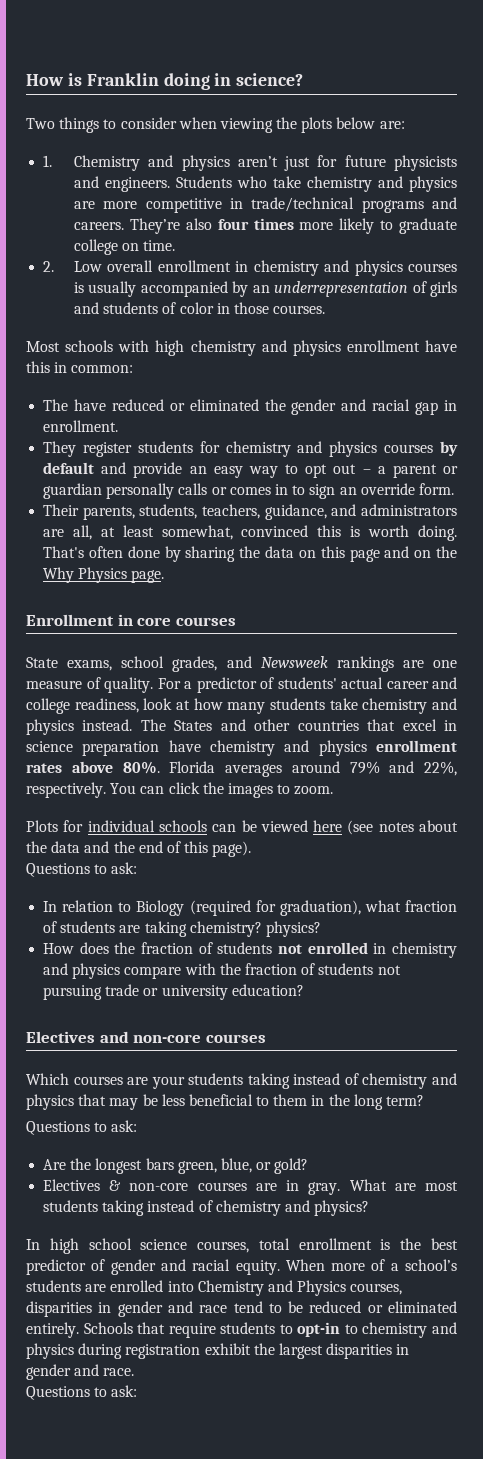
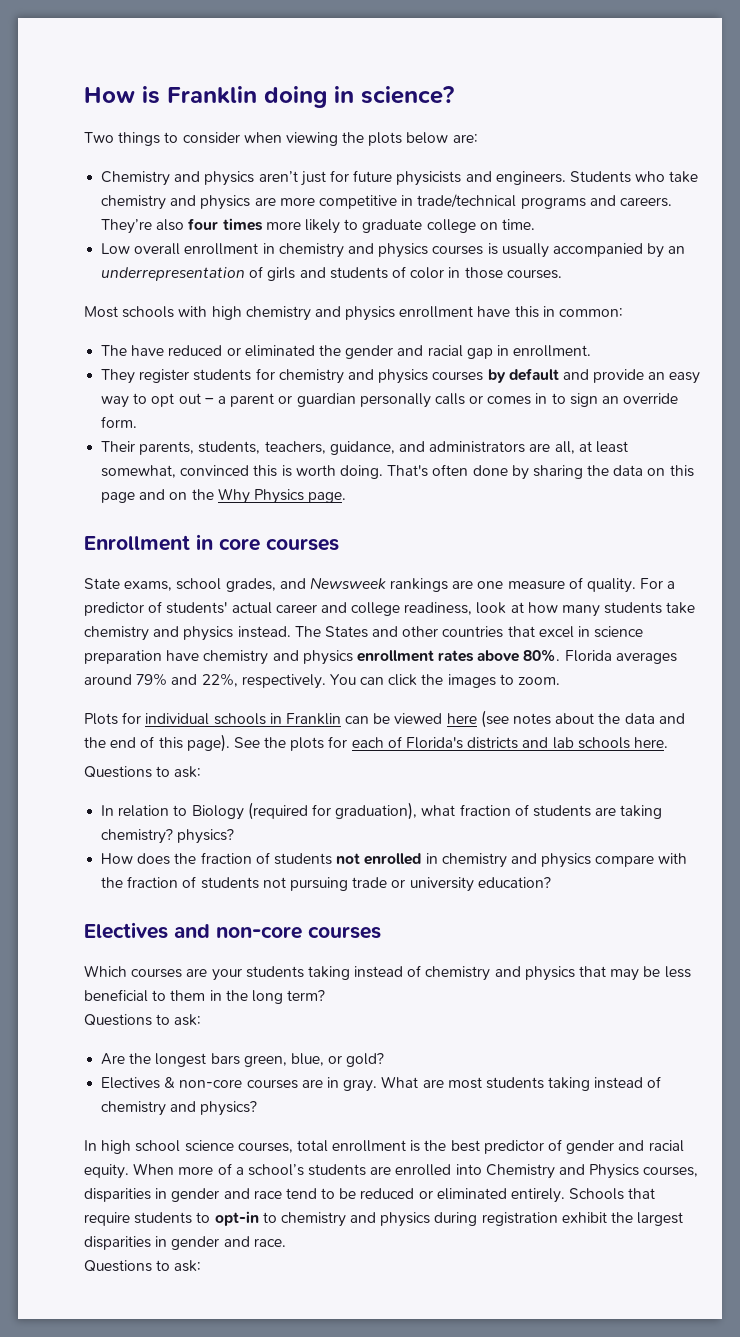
- 1. Chemistry and physics aren’t just for future physicists and engineers.
+ Chemistry and physics aren’t just for future physicists and engineers.
- 2. Low overall enrollment in chemistry and physics courses is usually accompanied by an underrepresentation of girls and students of color in those courses.
+ Low overall enrollment in chemistry and physics courses is usually accompanied by an underrepresentation of girls and students of color in those courses.
- Plots for individual schools can be viewed here (see notes about the data and the end of this page).
+ Plots for individual schools in Franklin can be viewed here (see notes about the data and the end of this page). See the plots for each of Florida's districts and lab schools here.

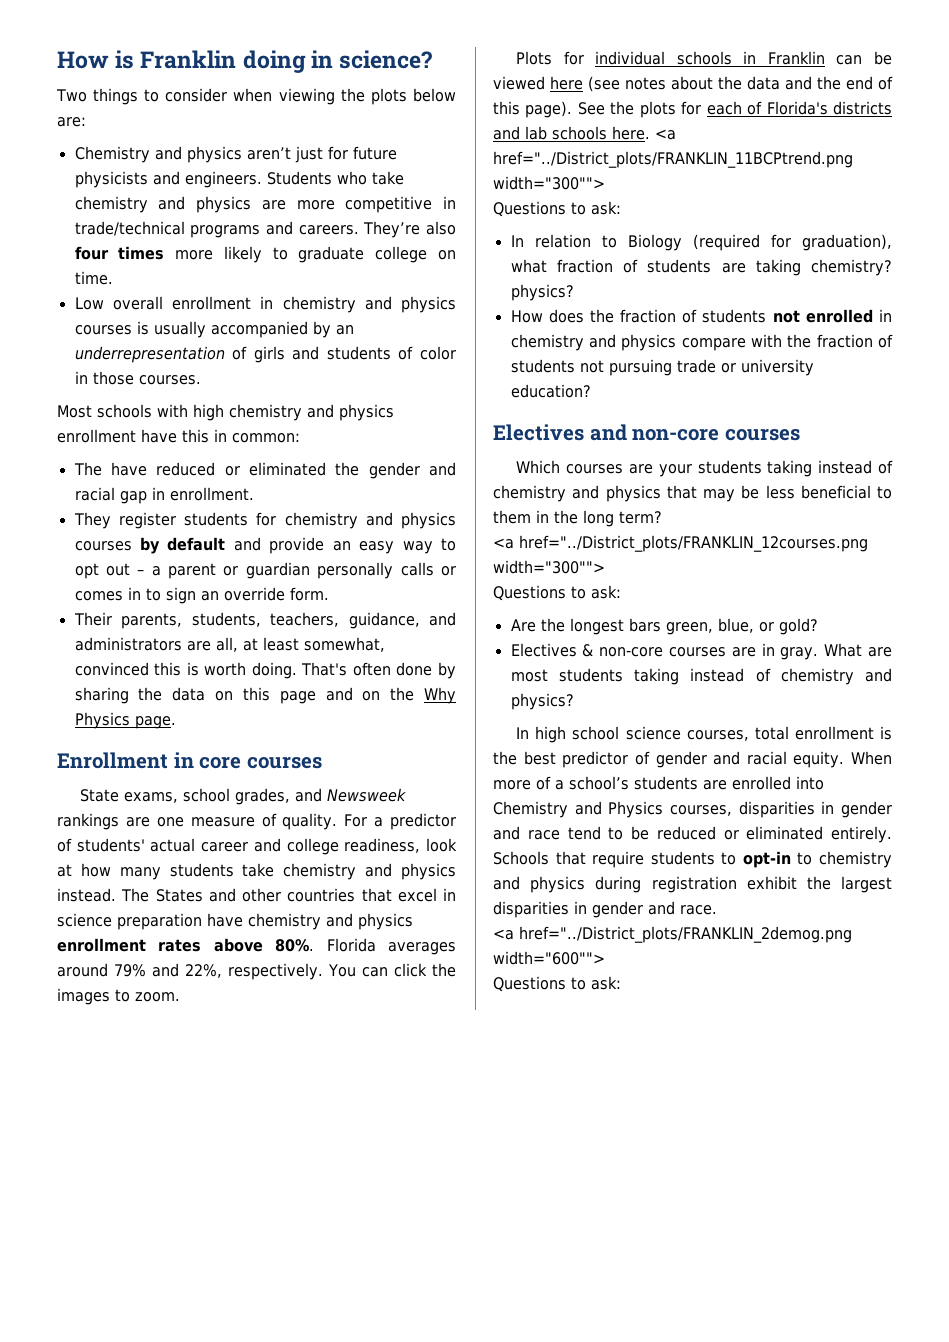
+ <a href="../District_plots/FRANKLIN_11BCPtrend.png width="300"">
+ <a href="../District_plots/FRANKLIN_12courses.png width="300"">
+ <a href="../District_plots/FRANKLIN_2demog.png width="600"">

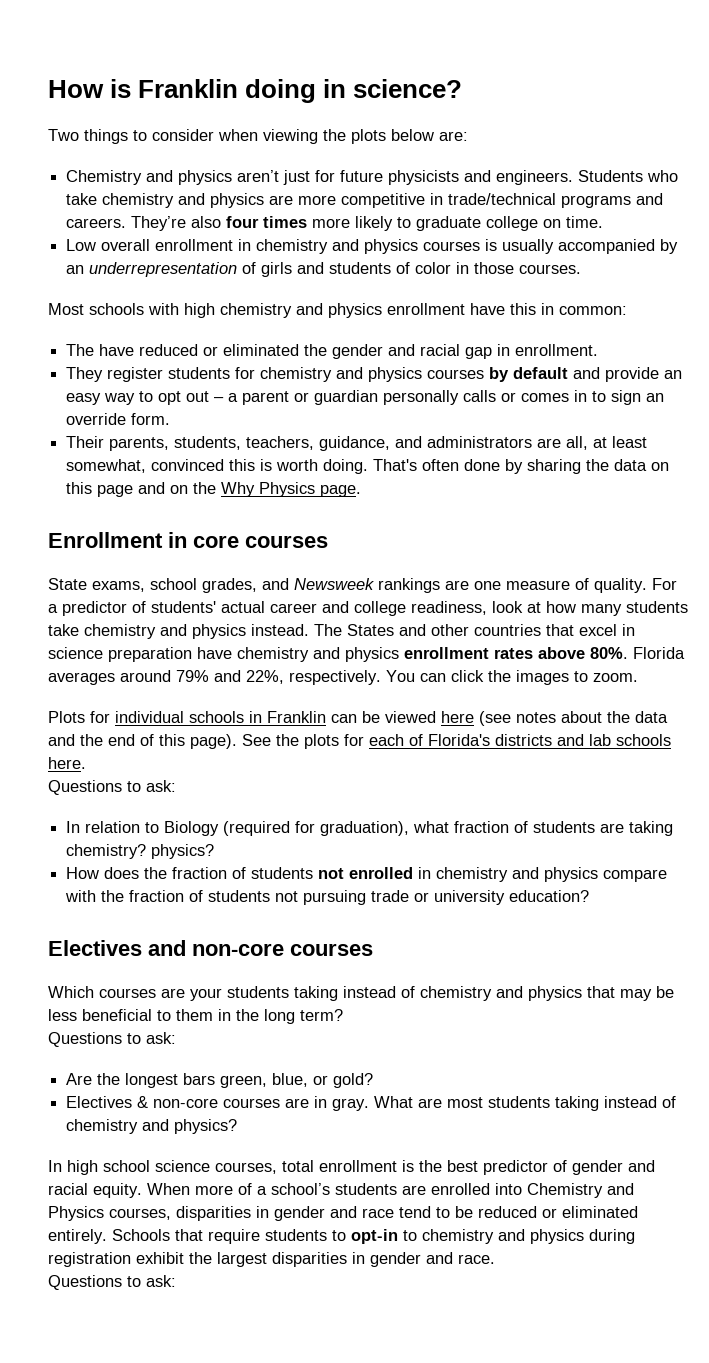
- <a href="../District_plots/FRANKLIN_11BCPtrend.png width="300"">
- <a href="../District_plots/FRANKLIN_12courses.png width="300"">
- <a href="../District_plots/FRANKLIN_2demog.png width="600"">

